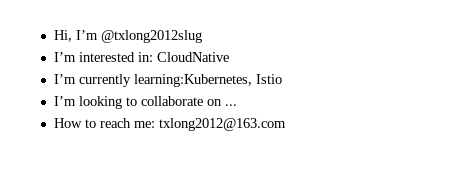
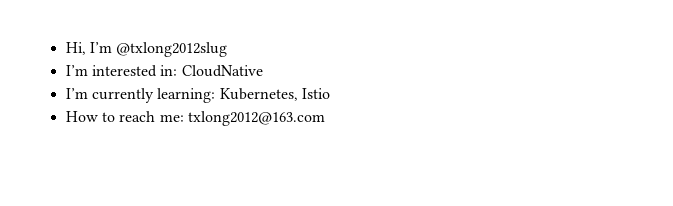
- I’m currently learning:Kubernetes, Istio
+ I’m currently learning: Kubernetes, Istio
- I’m looking to collaborate on ...

